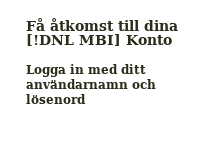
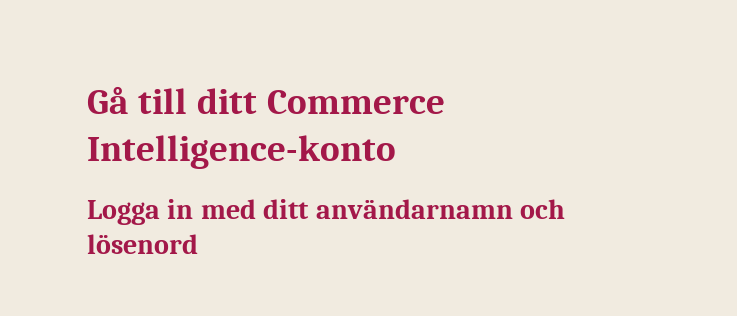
- Få åtkomst till dina [!DNL MBI] Konto
+ Gå till ditt Commerce Intelligence-konto

